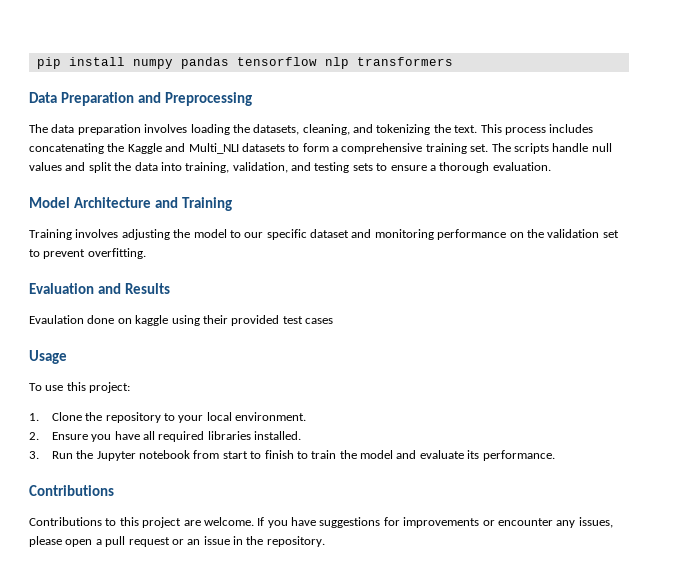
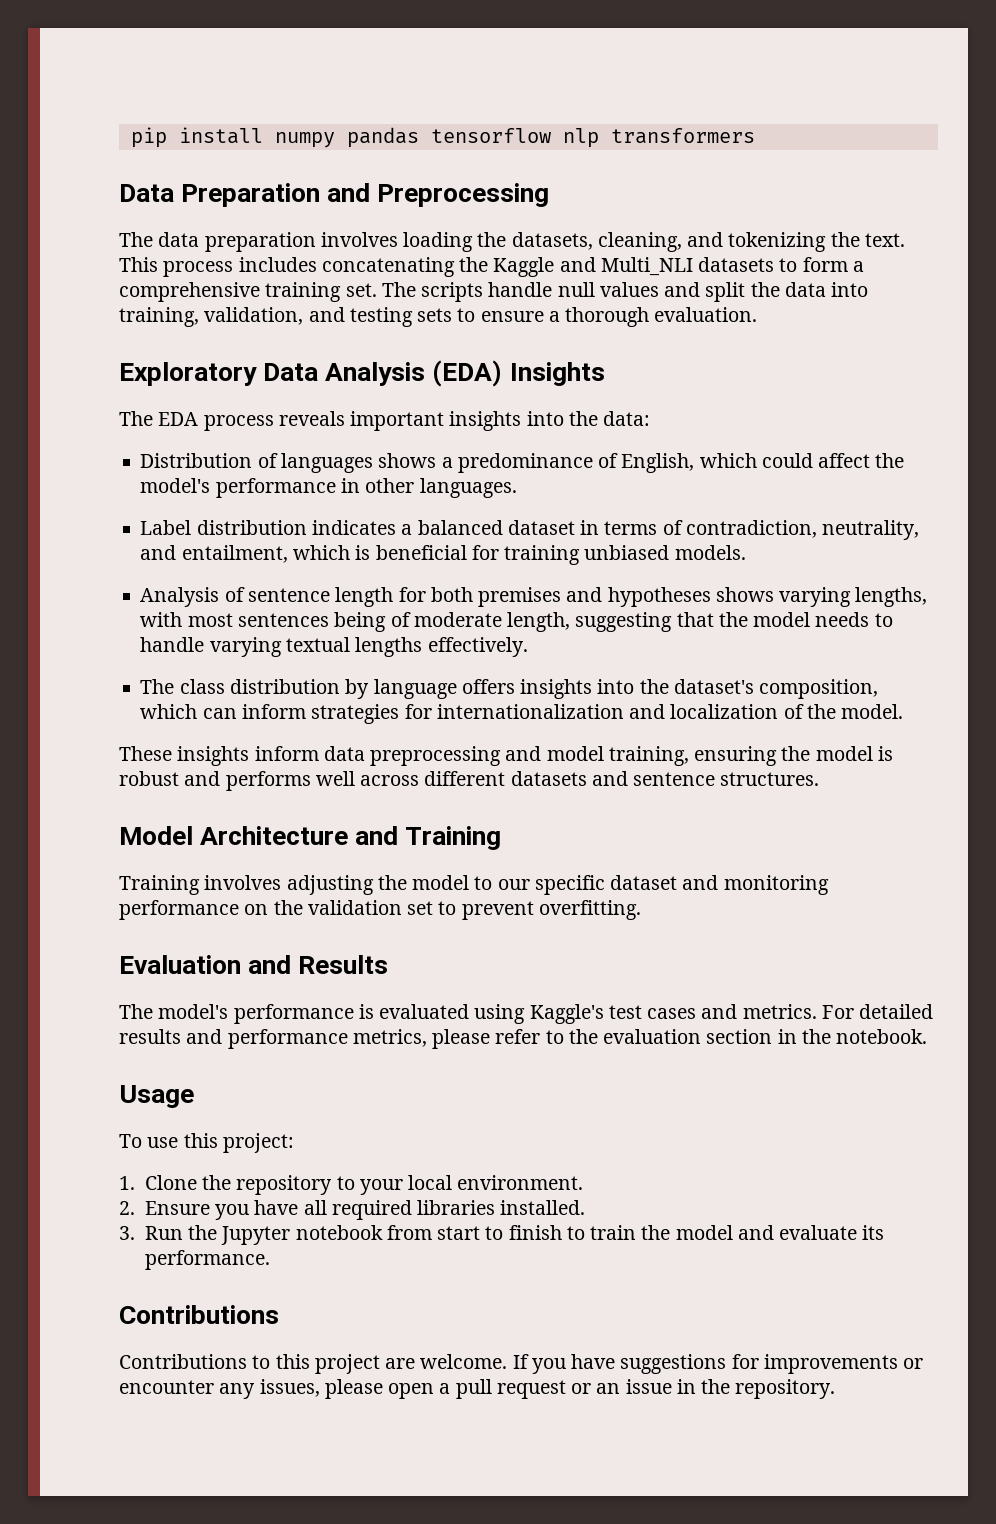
+ Exploratory Data Analysis (EDA) Insights
+ The EDA process reveals important insights into the data:
+ Distribution of languages shows a predominance of English, which could affect the model's performance in other languages.
+ Label distribution indicates a balanced dataset in terms of contradiction, neutrality, and entailment, which is beneficial for training unbiased models.
+ Analysis of sentence length for both premises and hypotheses shows varying lengths, with most sentences being of moderate length, suggesting that the model needs to handle varying textual lengths effectively.
+ The class distribution by language offers insights into the dataset's composition, which can inform strategies for internationalization and localization of the model.
+ These insights inform data preprocessing and model training, ensuring the model is robust and performs well across different datasets and sentence structures.
- Evaulation done on kaggle using their provided test cases
+ The model's performance is evaluated using Kaggle's test cases and metrics. For detailed results and performance metrics, please refer to the evaluation section in the notebook.

